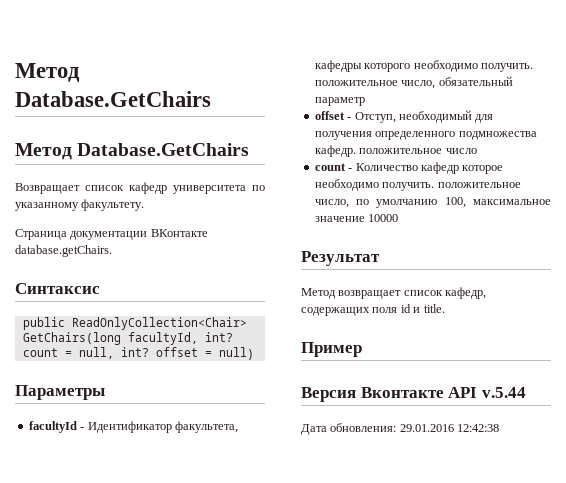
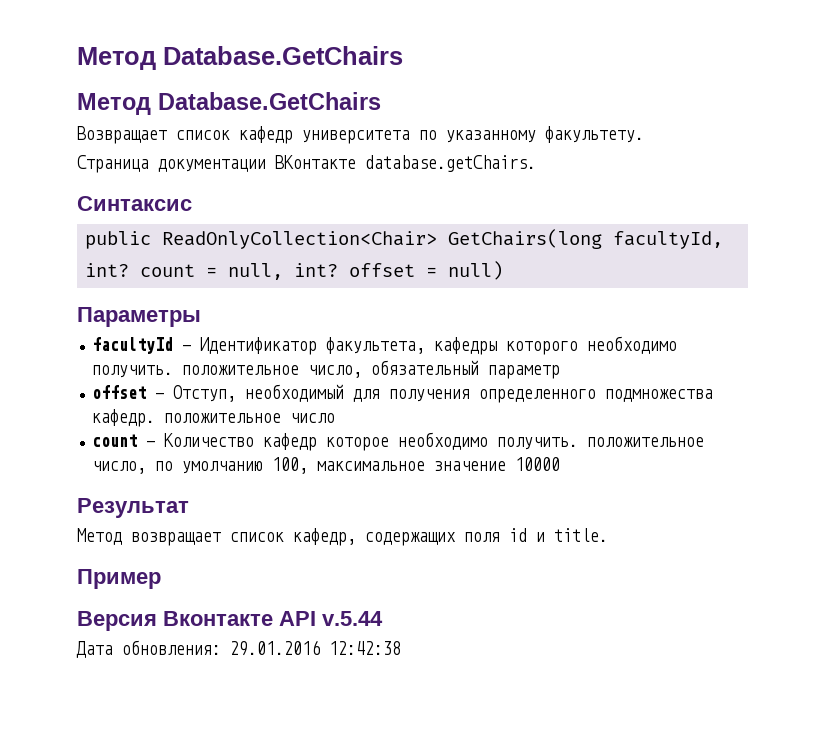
- facultyId - Идентификатор факультета, кафедры которого необходимо получить. положительное число, обязательный параметр
+ facultyId — Идентификатор факультета, кафедры которого необходимо получить. положительное число, обязательный параметр
- offset - Отступ, необходимый для получения определенного подмножества кафедр. положительное число
+ offset — Отступ, необходимый для получения определенного подмножества кафедр. положительное число
- count - Количество кафедр которое необходимо получить. положительное число, по умолчанию 100, максимальное значение 10000
+ count — Количество кафедр которое необходимо получить. положительное число, по умолчанию 100, максимальное значение 10000

